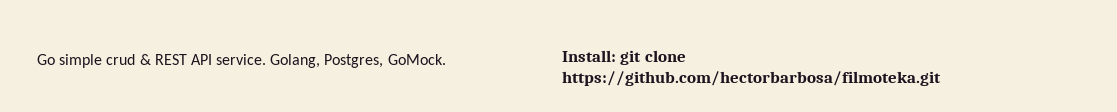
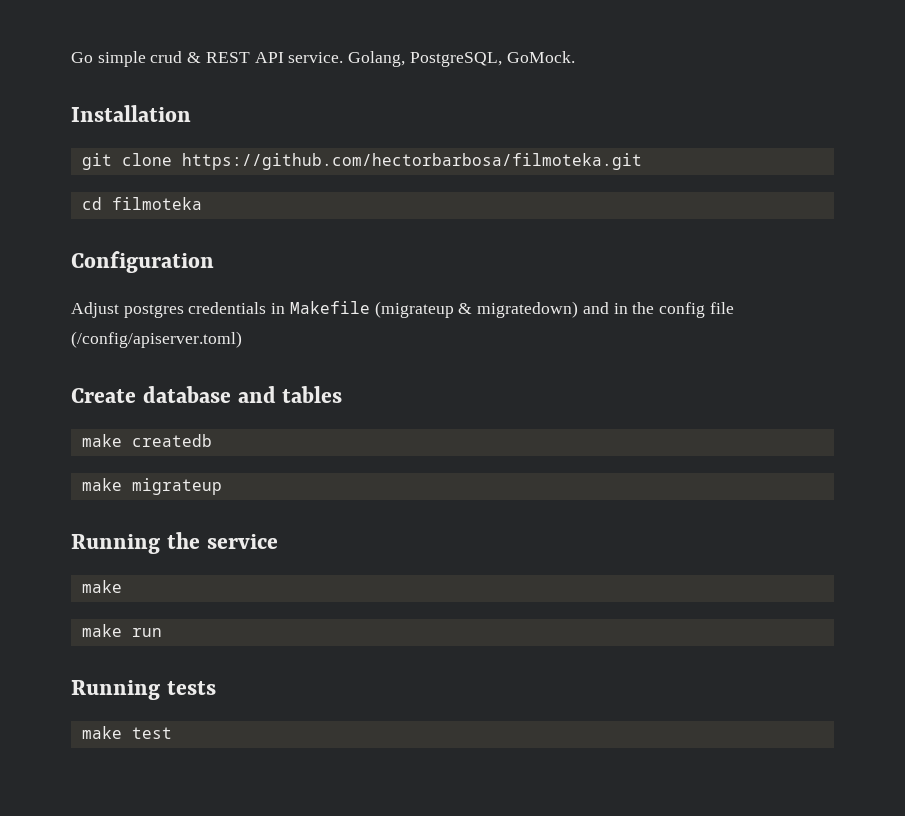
- Golang, Postgres, GoMock.
+ Golang, PostgreSQL, GoMock.
- Install: git clone https://github.com/hectorbarbosa/filmoteka.git
+ Installation
+ git clone https://github.com/hectorbarbosa/filmoteka.git
+ cd filmoteka
+ Configuration
+ Adjust postgres credentials in Makefile (migrateup & migratedown) and in the config file (/config/apiserver.toml)
+ Create database and tables
+ make createdb
+ make migrateup
+ Running the service
+ make
+ make run
+ Running tests
+ make test

